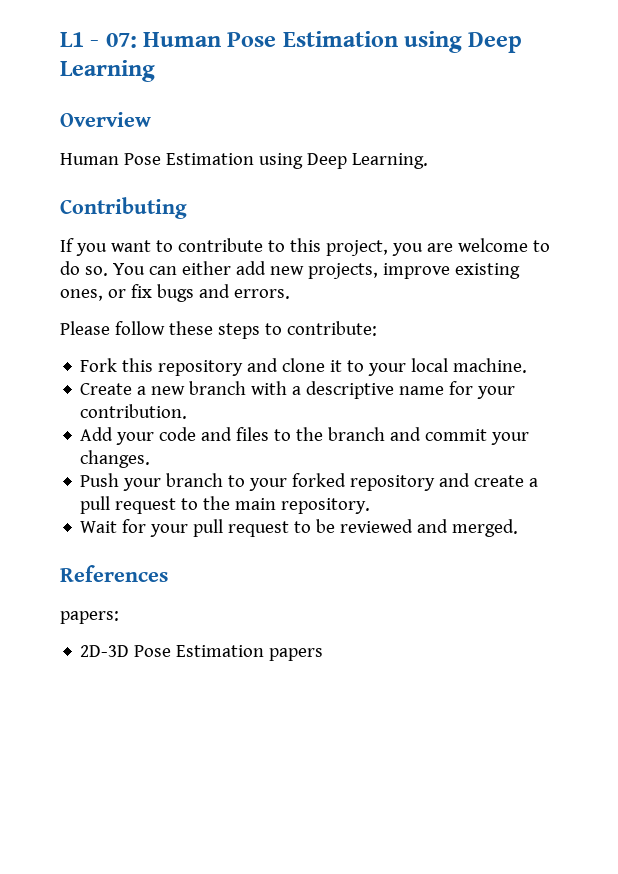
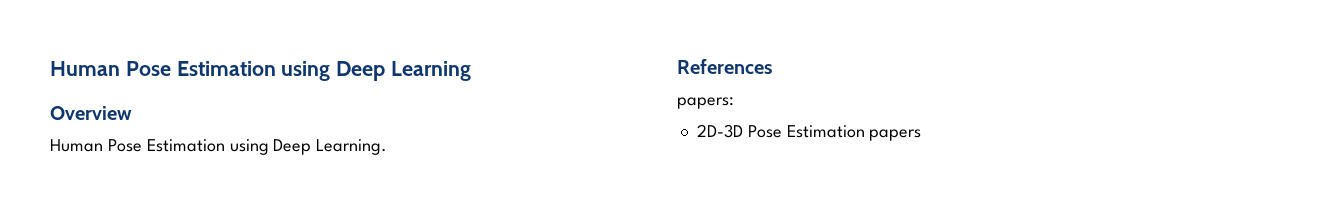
- L1 - 07: Human Pose Estimation using Deep Learning
+ Human Pose Estimation using Deep Learning
- Contributing
- If you want to contribute to this project, you are welcome to do so. You can either add new projects, improve existing ones, or fix bugs and errors.
- Please follow these steps to contribute:
- Fork this repository and clone it to your local machine.
- Create a new branch with a descriptive name for your contribution.
- Add your code and files to the branch and commit your changes.
- Push your branch to your forked repository and create a pull request to the main repository.
- Wait for your pull request to be reviewed and merged.

